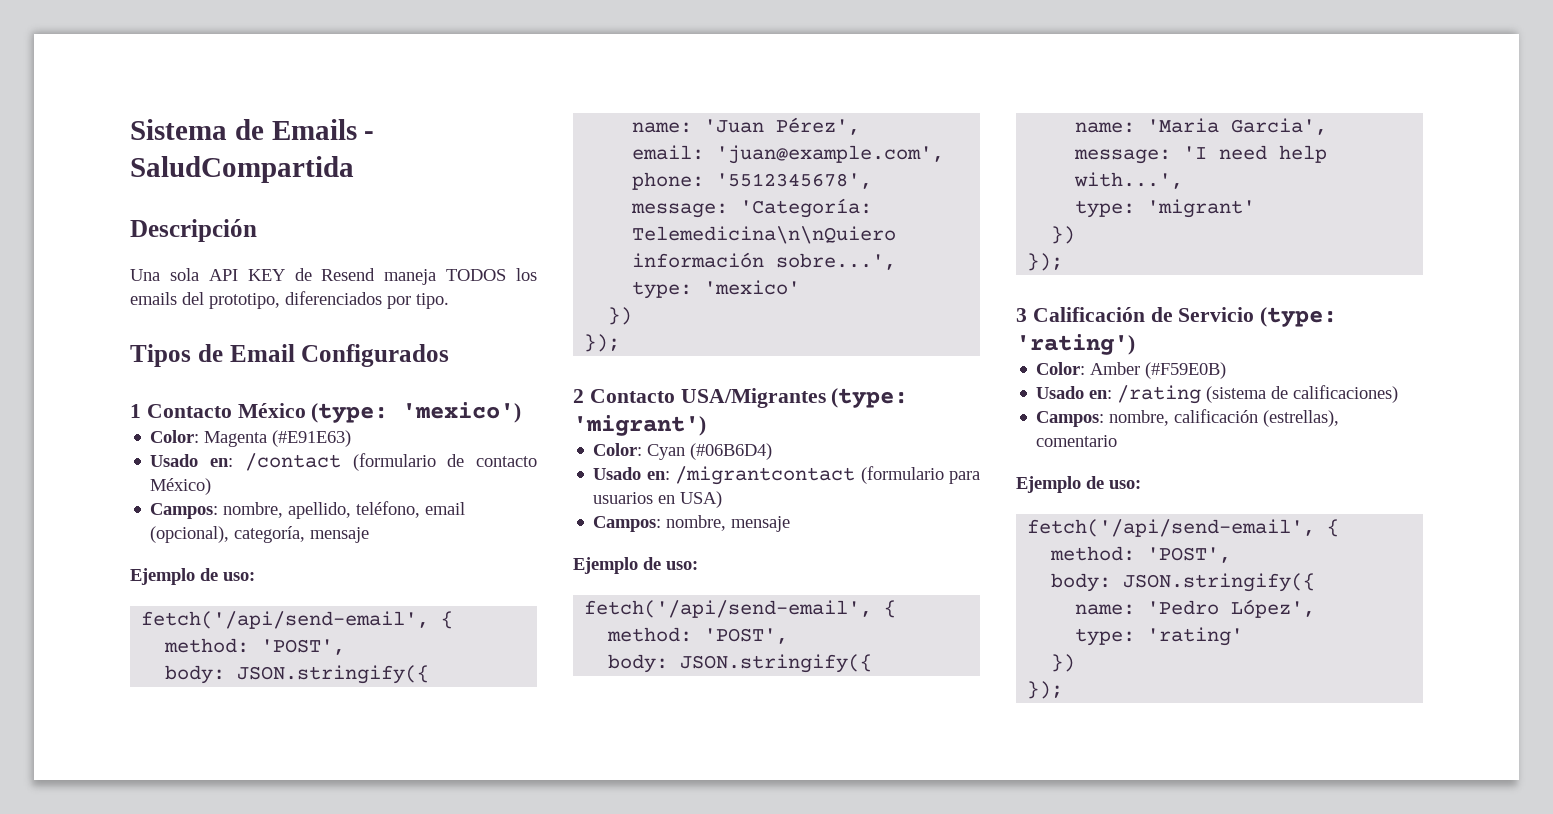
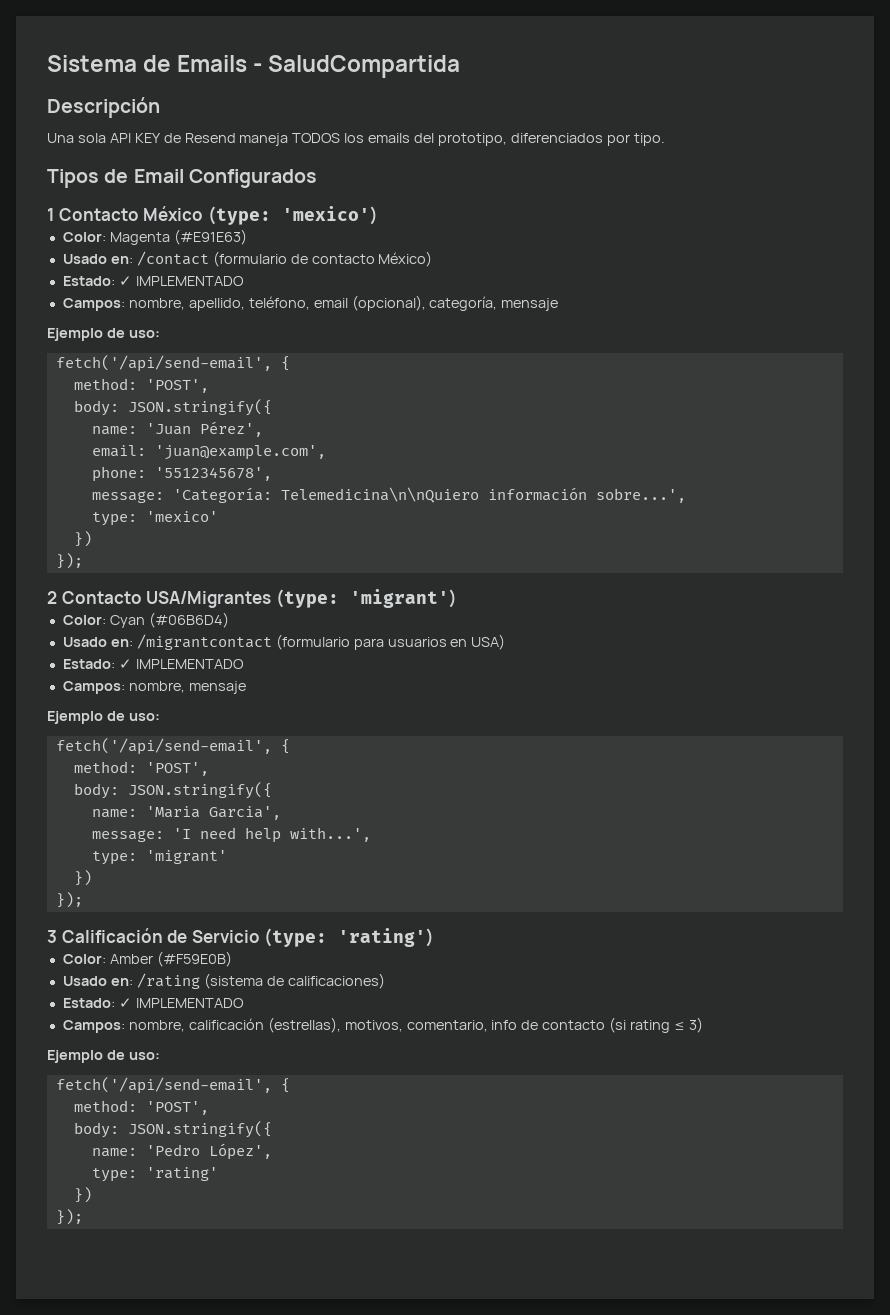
  Usado en: /contact (formulario de contacto México)
+ Estado: ✓ IMPLEMENTADO
  Usado en: /migrantcontact (formulario para usuarios en USA)
+ Estado: ✓ IMPLEMENTADO
  Usado en: /rating (sistema de calificaciones)
+ Estado: ✓ IMPLEMENTADO
- Campos: nombre, calificación (estrellas), comentario
+ Campos: nombre, calificación (estrellas), motivos, comentario, info de contacto (si rating ≤ 3)

